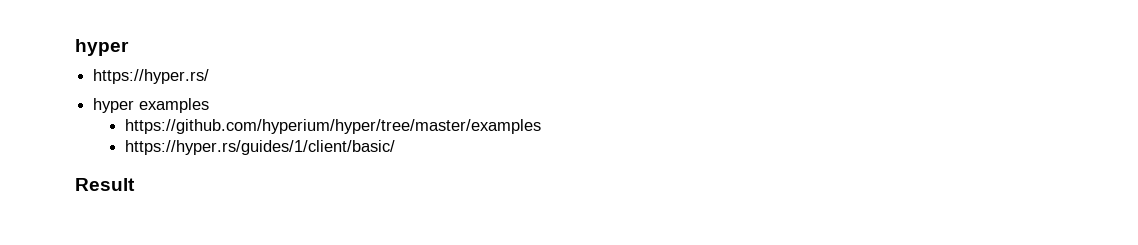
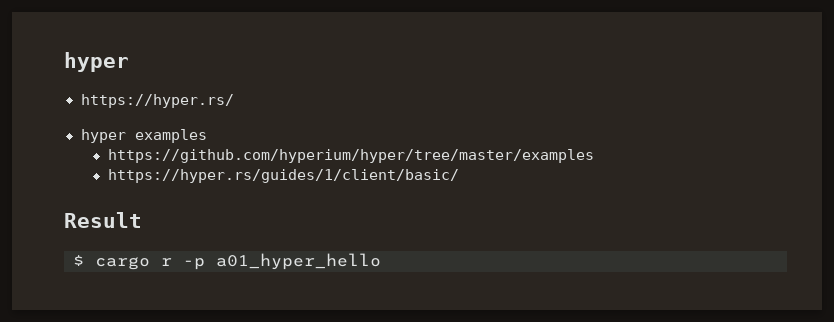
+ $ cargo r -p a01_hyper_hello

